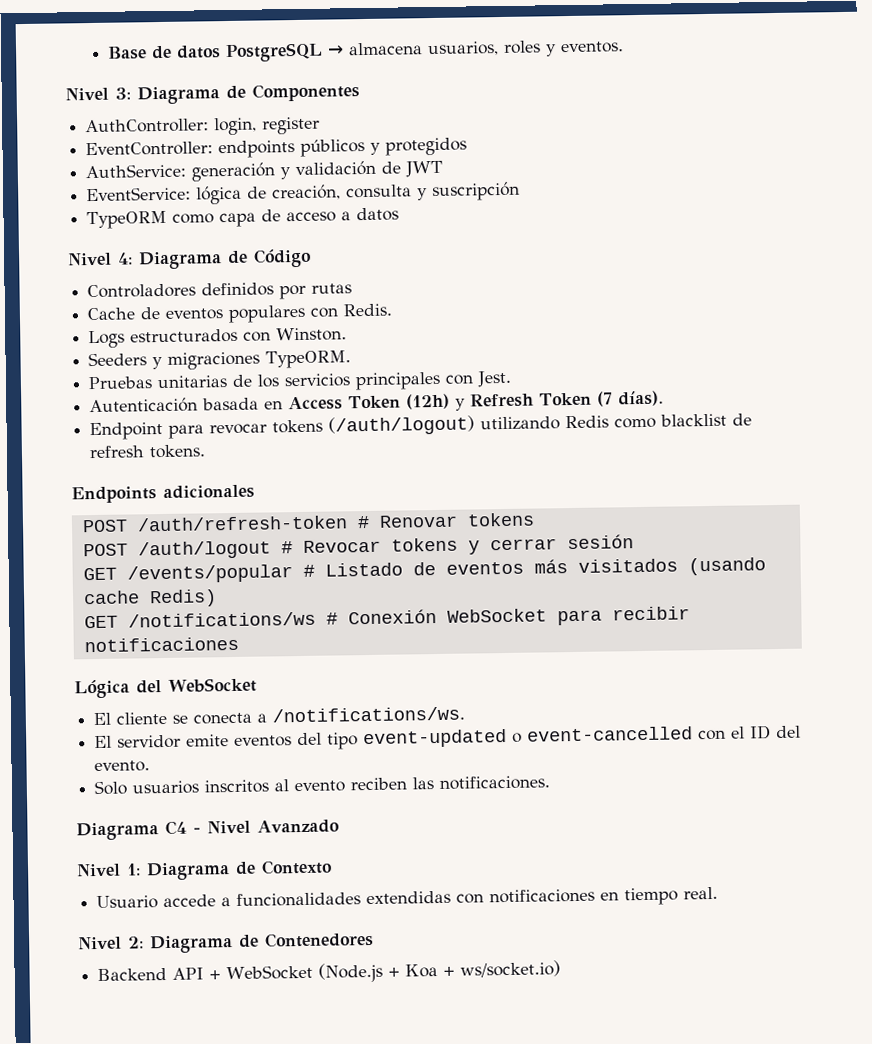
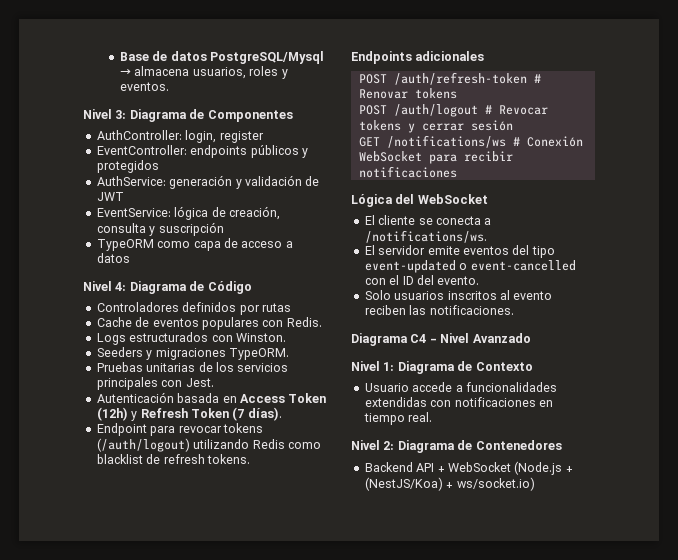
- Base de datos PostgreSQL → almacena usuarios, roles y eventos.
+ Base de datos PostgreSQL/Mysql → almacena usuarios, roles y eventos.
- GET /events/popular # Listado de eventos más visitados (usando cache Redis)
- Backend API + WebSocket (Node.js + Koa + ws/socket.io)
+ Backend API + WebSocket (Node.js + (NestJS/Koa) + ws/socket.io)

